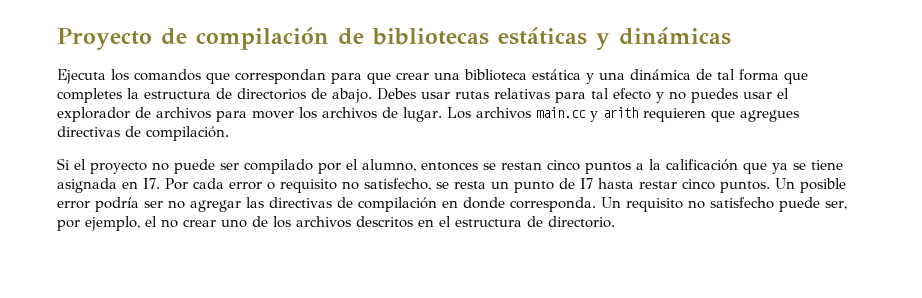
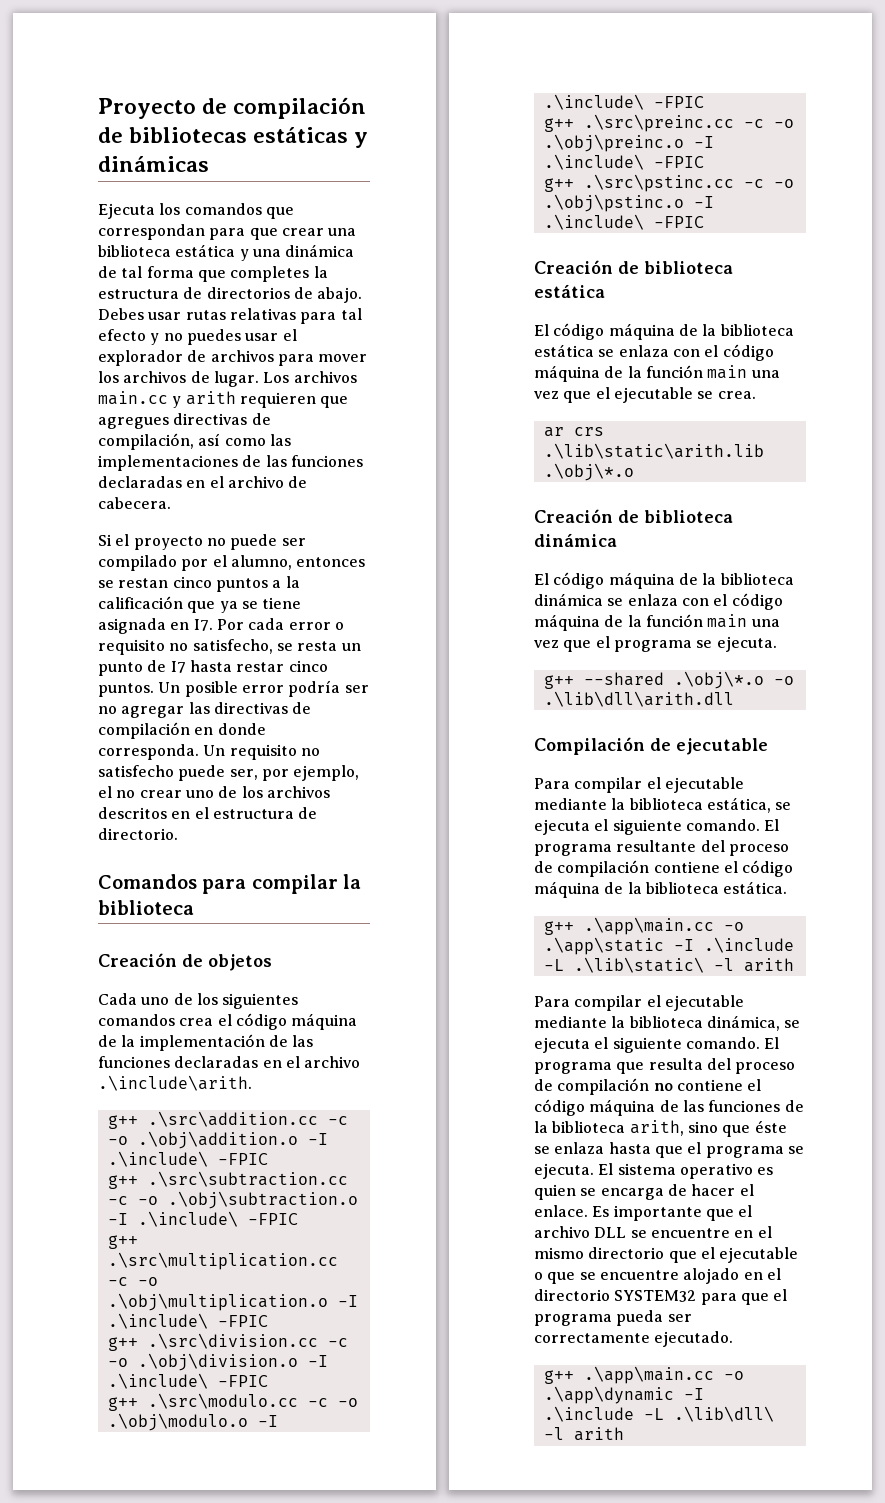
- Los archivos main.cc y arith requieren que agregues directivas de compilación.
+ Los archivos main.cc y arith requieren que agregues directivas de compilación, así como las implementaciones de las funciones declaradas en el archivo de cabecera.
+ Comandos para compilar la biblioteca
+ Creación de objetos
+ Cada uno de los siguientes comandos crea el código máquina de la implementación de las funciones declaradas en el archivo .\include\arith.
+ g++ .\src\addition.cc -c -o .\obj\addition.o -I .\include\ -FPIC
+ g++ .\src\subtraction.cc -c -o .\obj\subtraction.o -I .\include\ -FPIC
+ g++ .\src\multiplication.cc -c -o .\obj\multiplication.o -I .\include\ -FPIC
+ g++ .\src\division.cc -c -o .\obj\division.o -I .\include\ -FPIC
+ g++ .\src\modulo.cc -c -o .\obj\modulo.o -I .\include\ -FPIC
+ g++ .\src\preinc.cc -c -o .\obj\preinc.o -I .\include\ -FPIC
+ g++ .\src\pstinc.cc -c -o .\obj\pstinc.o -I .\include\ -FPIC
+ Creación de biblioteca estática
+ El código máquina de la biblioteca estática se enlaza con el código máquina de la función main una vez que el ejecutable se crea.
+ ar crs .\lib\static\arith.lib .\obj\*.o
+ Creación de biblioteca dinámica
+ El código máquina de la biblioteca dinámica se enlaza con el código máquina de la función main una vez que el programa se ejecuta.
+ g++ --shared .\obj\*.o -o .\lib\dll\arith.dll
+ Compilación de ejecutable
+ Para compilar el ejecutable mediante la biblioteca estática, se ejecuta el siguiente comando. El programa resultante del proceso de compilación contiene el código máquina de la biblioteca estática.
+ g++ .\app\main.cc -o .\app\static -I .\include -L .\lib\static\ -l arith
+ Para compilar el ejecutable mediante la biblioteca dinámica, se ejecuta el siguiente comando. El programa que resulta del proceso de compilación no contiene el código máquina de las funciones de la biblioteca arith, sino que éste se enlaza hasta que el programa se ejecuta. El sistema operativo es quien se encarga de hacer el enlace. Es importante que el archivo DLL se encuentre en el mismo directorio que el ejecutable o que se encuentre alojado en el directorio SYSTEM32 para que el programa pueda ser correctamente ejecutado.
+ g++ .\app\main.cc -o .\app\dynamic -I .\include -L .\lib\dll\ -l arith

